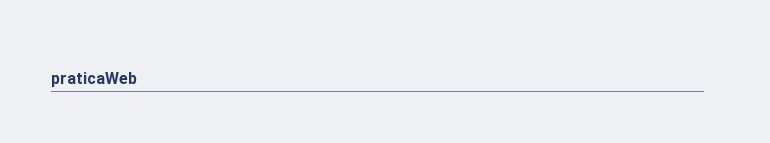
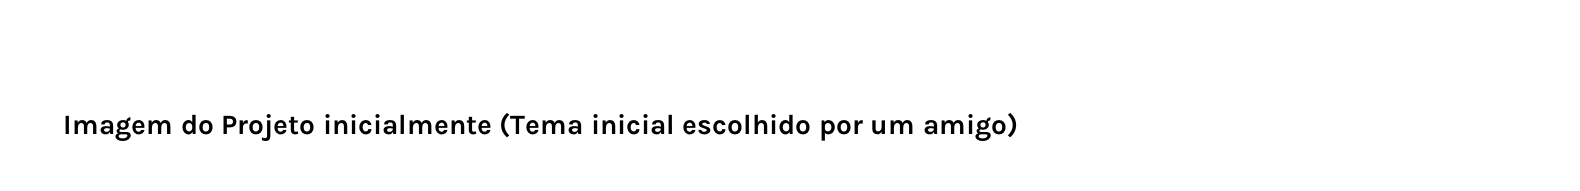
- praticaWeb
+ Imagem do Projeto inicialmente (Tema inicial escolhido por um amigo)

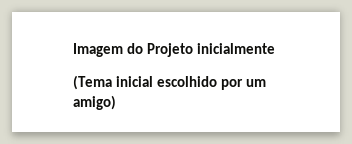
- Imagem do Projeto inicialmente (Tema inicial escolhido por um amigo)
+ Imagem do Projeto inicialmente
+ (Tema inicial escolhido por um amigo)

